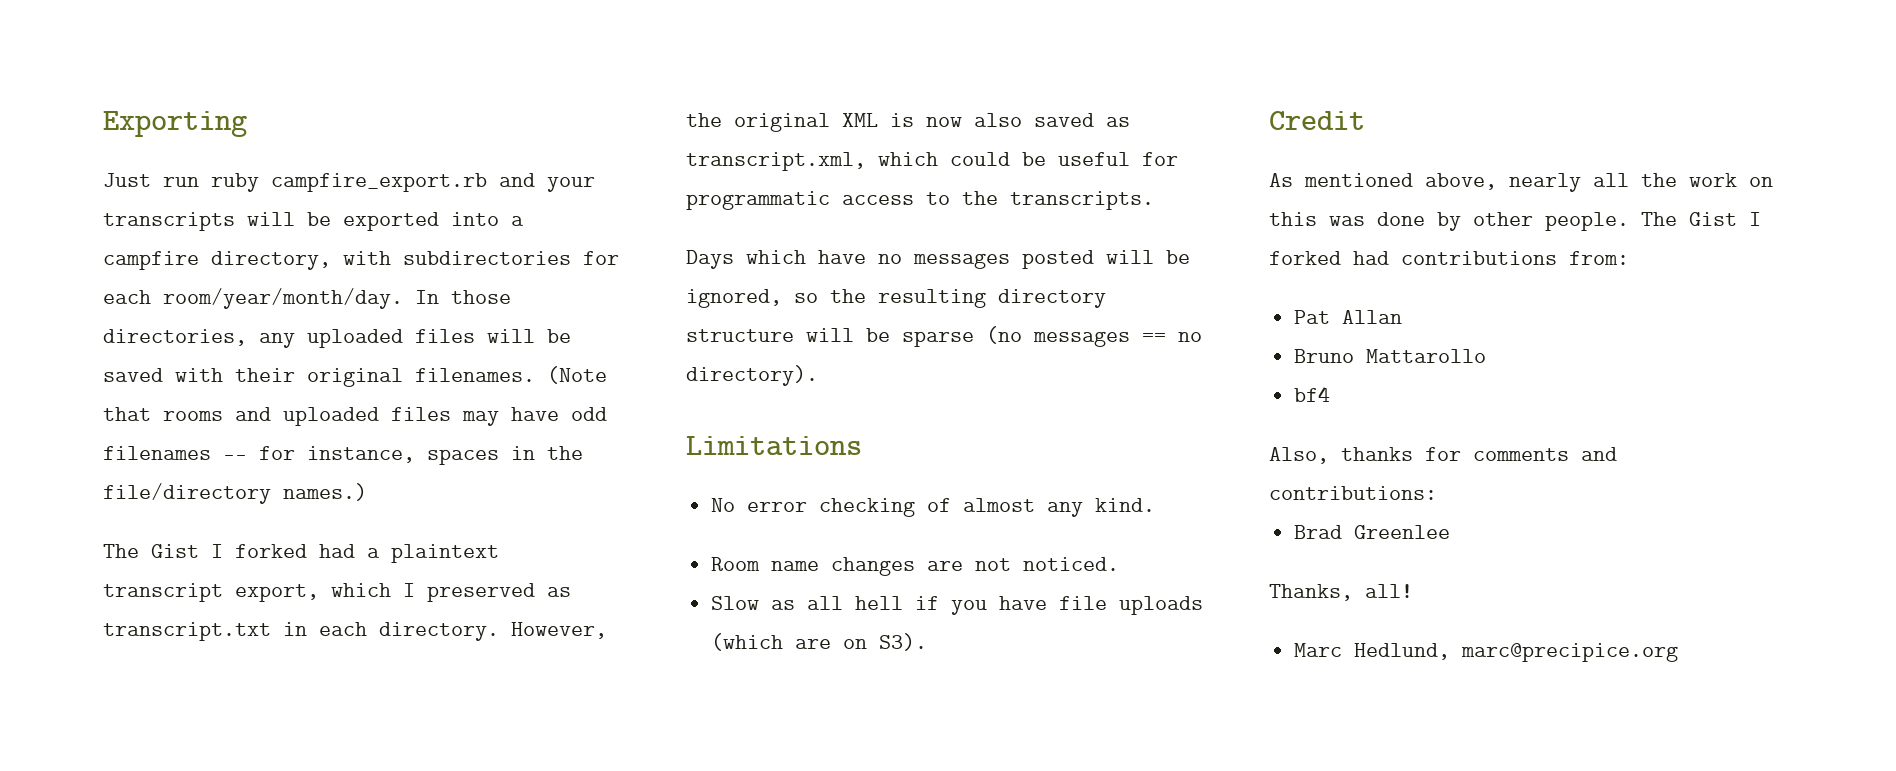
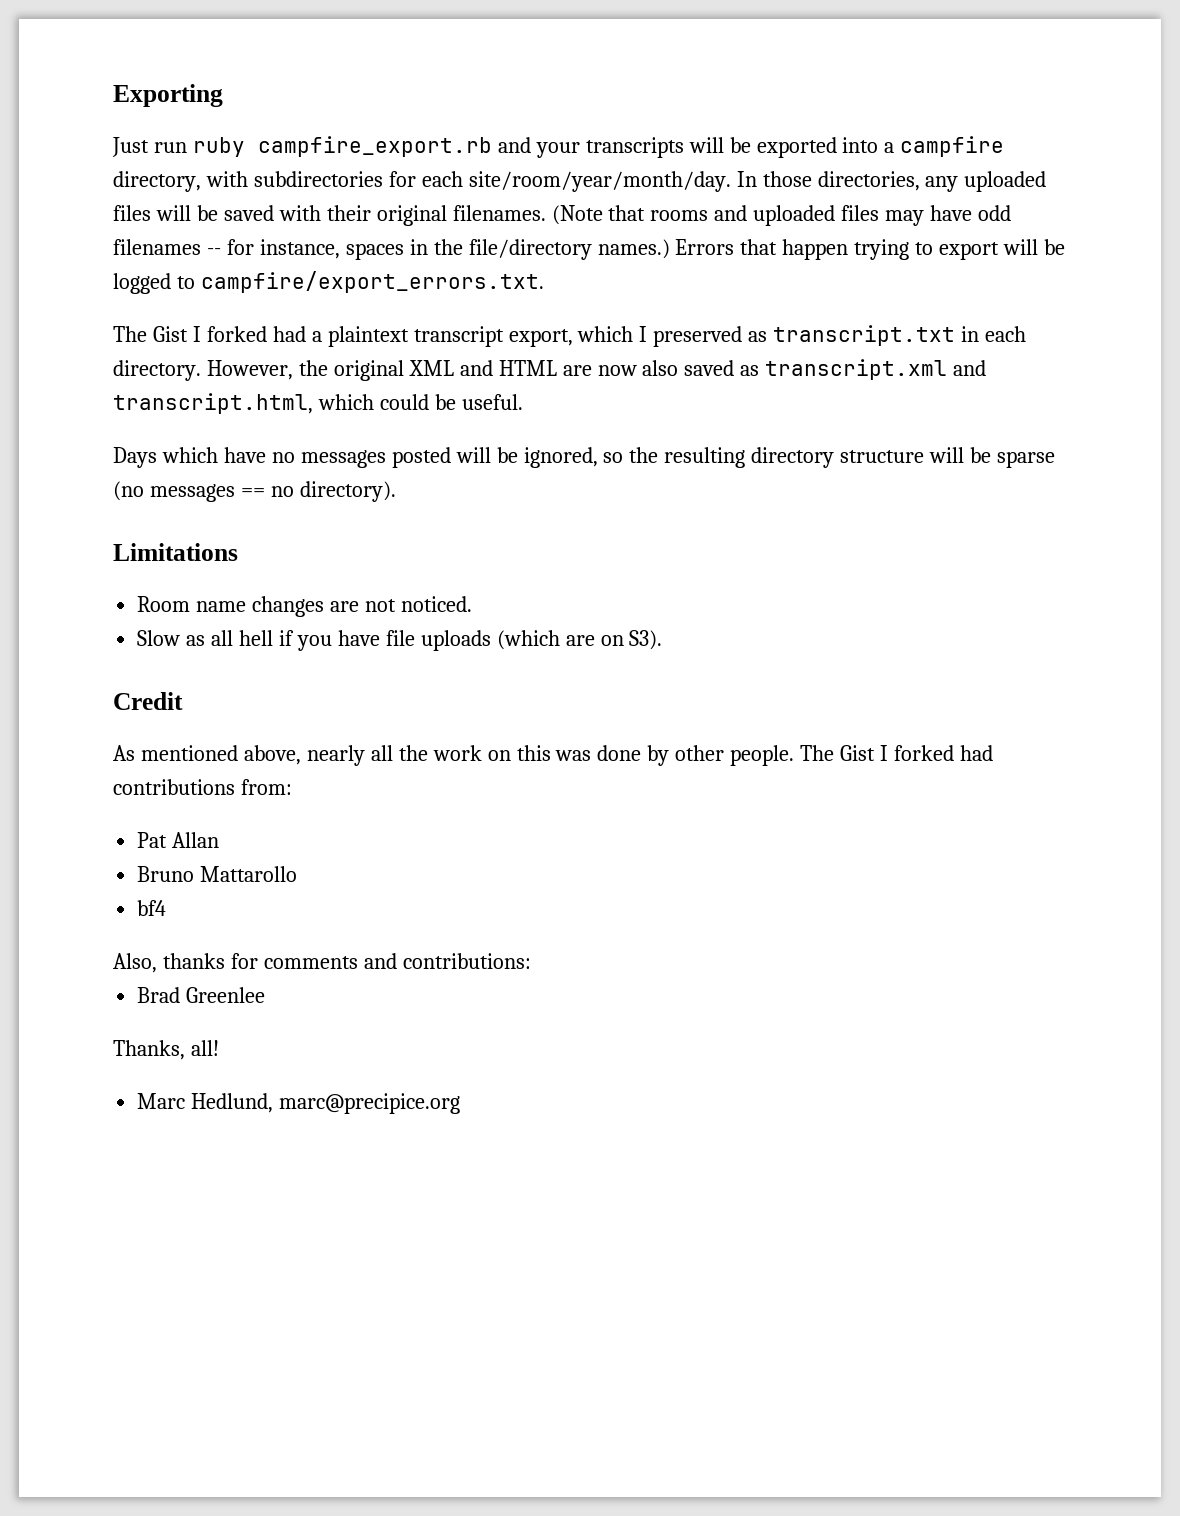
- Just run ruby campfire_export.rb and your transcripts will be exported into a campfire directory, with subdirectories for each room/year/month/day.
+ Just run ruby campfire_export.rb and your transcripts will be exported into a campfire directory, with subdirectories for each site/room/year/month/day.
+ Errors that happen trying to export will be logged to campfire/export_errors.txt.
- However, the original XML is now also saved as transcript.xml, which could be useful for programmatic access to the transcripts.
+ However, the original XML and HTML are now also saved as transcript.xml and transcript.html, which could be useful.
- No error checking of almost any kind.

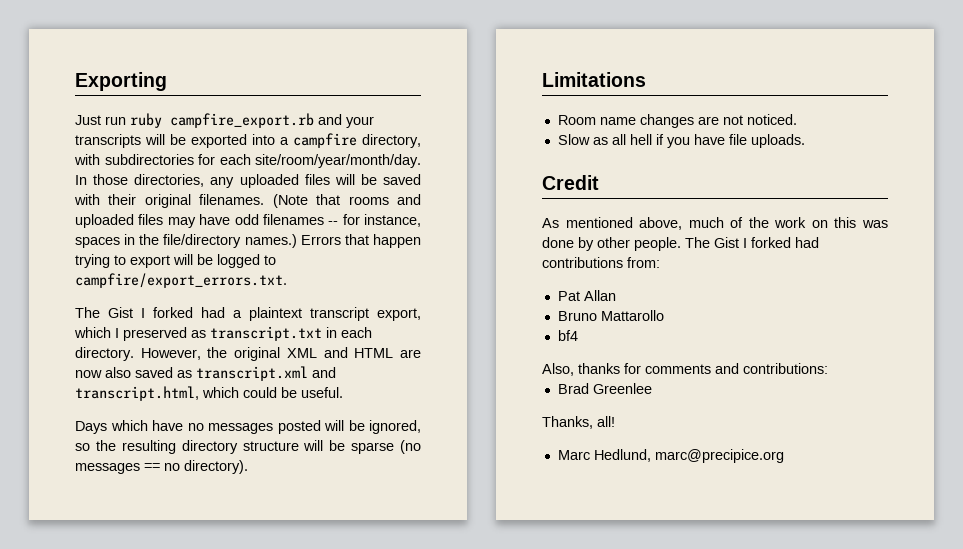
- Slow as all hell if you have file uploads (which are on S3).
+ Slow as all hell if you have file uploads.
- As mentioned above, nearly all the work on this was done by other people.
+ As mentioned above, much of the work on this was done by other people.

